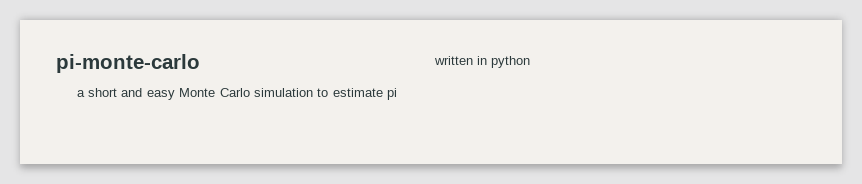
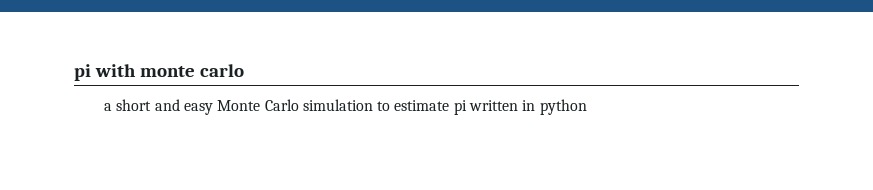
- pi-monte-carlo
+ pi with monte carlo

